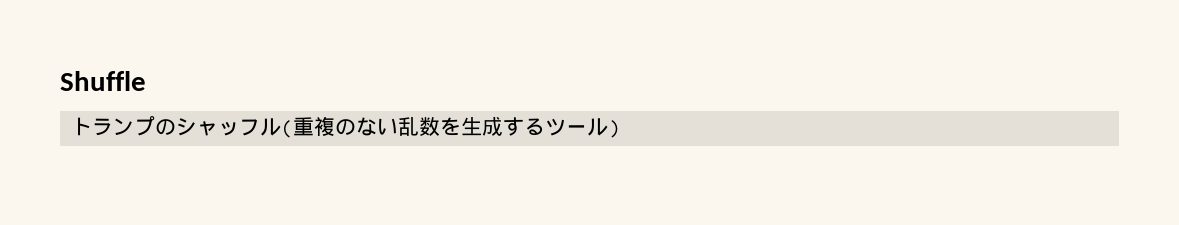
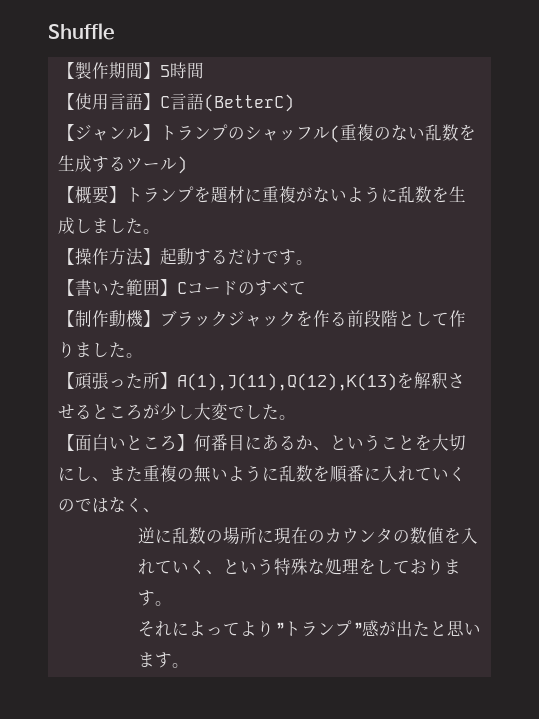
- トランプのシャッフル(重複のない乱数を生成するツール)
+ 【製作期間】5時間
+ 【使用言語】C言語(BetterC)
+ 【ジャンル】トランプのシャッフル(重複のない乱数を生成するツール)
+ 【概要】トランプを題材に重複がないように乱数を生成しました。
+ 【操作方法】起動するだけです。
+ 【書いた範囲】Cコードのすべて
+ 【制作動機】ブラックジャックを作る前段階として作りました。
+ 【頑張った所】A(1),J(11),Q(12),K(13)を解釈させるところが少し大変でした。
+ 【面白いところ】何番目にあるか、ということを大切にし、また重複の無いように乱数を順番に入れていくのではなく、
+ 逆に乱数の場所に現在のカウンタの数値を入れていく、という特殊な処理をしております。
+ それによってより”トランプ”感が出たと思います。

